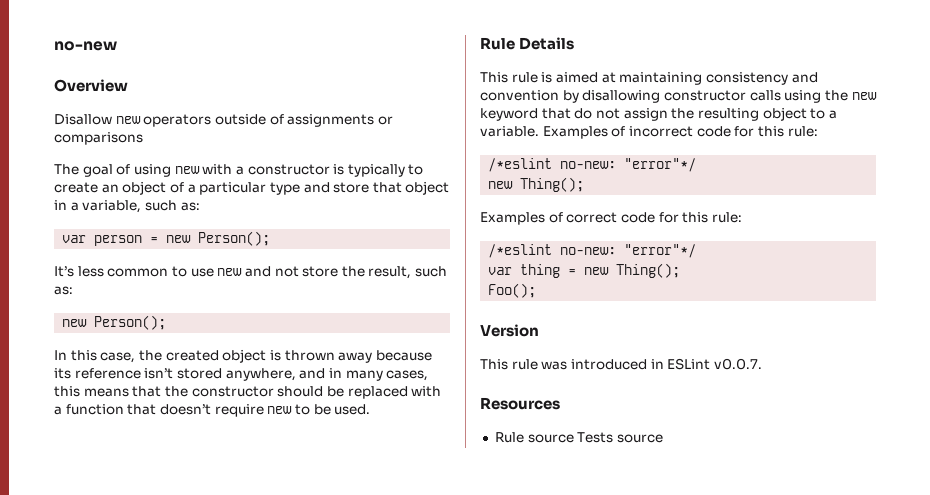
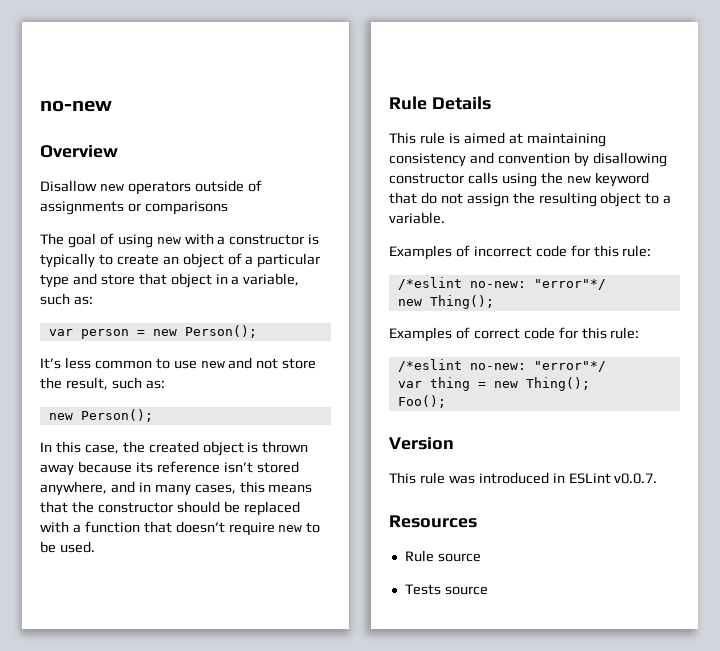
- This rule is aimed at maintaining consistency and convention by disallowing constructor calls using the new keyword that do not assign the resulting object to a variable. Examples of incorrect code for this rule:
+ This rule is aimed at maintaining consistency and convention by disallowing constructor calls using the new keyword that do not assign the resulting object to a variable.
+ Examples of incorrect code for this rule:
- Rule source Tests source
+ Rule source
+ Tests source

